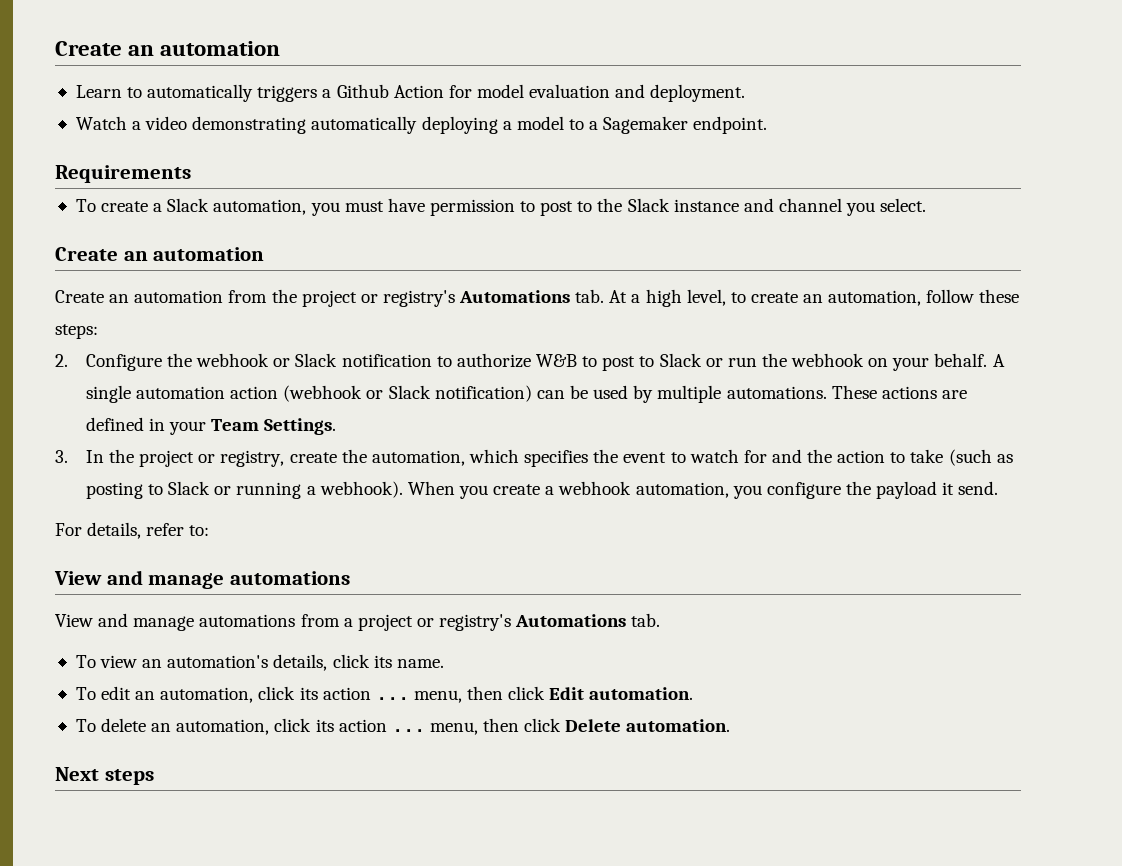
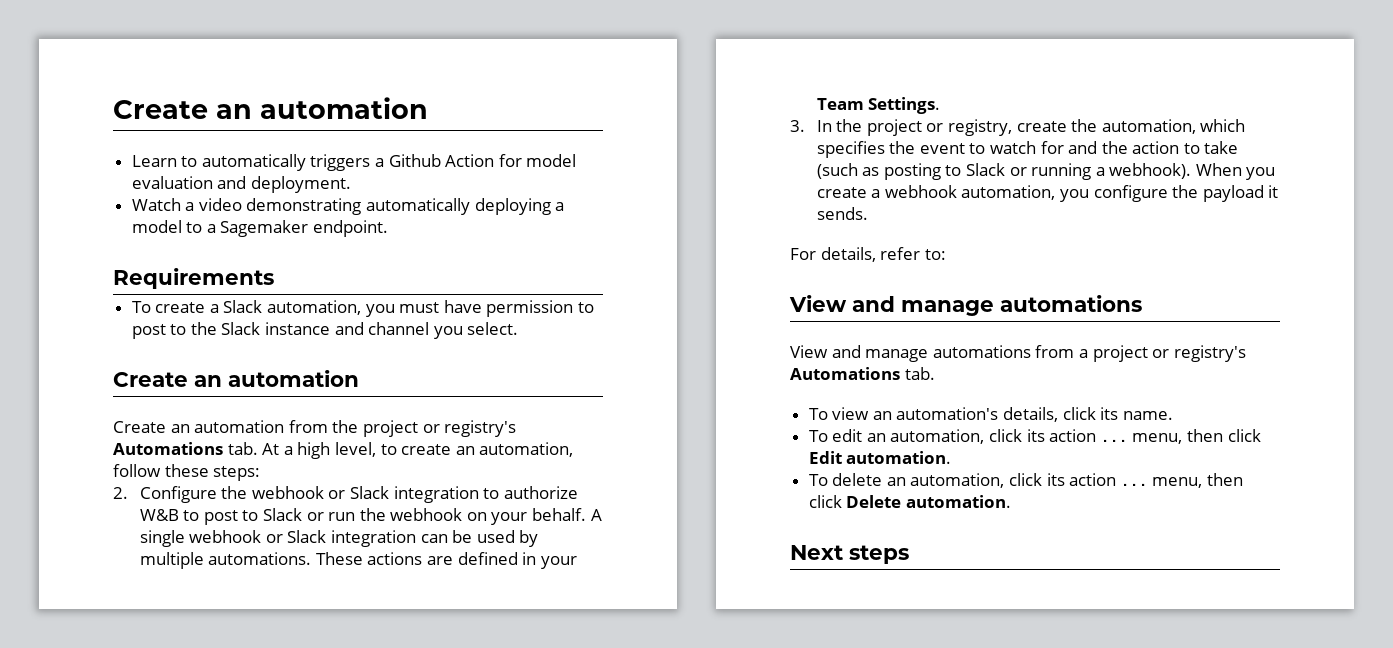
- 2. Configure the webhook or Slack notification to authorize W&B to post to Slack or run the webhook on your behalf.
+ 2. Configure the webhook or Slack integration to authorize W&B to post to Slack or run the webhook on your behalf.
- A single automation action (webhook or Slack notification) can be used by multiple automations.
+ A single webhook or Slack integration can be used by multiple automations.
- When you create a webhook automation, you configure the payload it send.
+ When you create a webhook automation, you configure the payload it sends.

